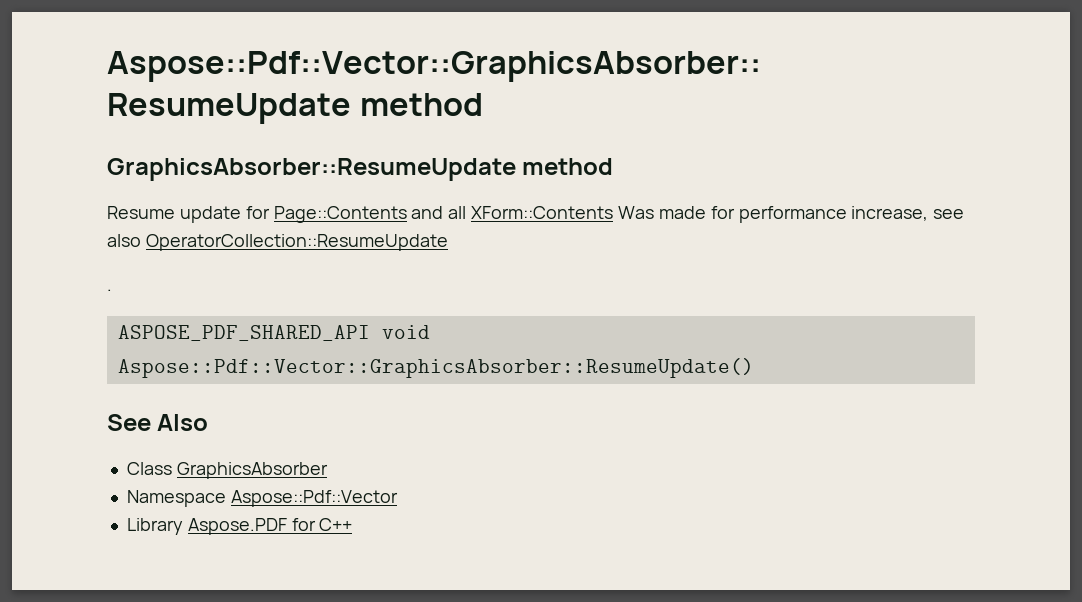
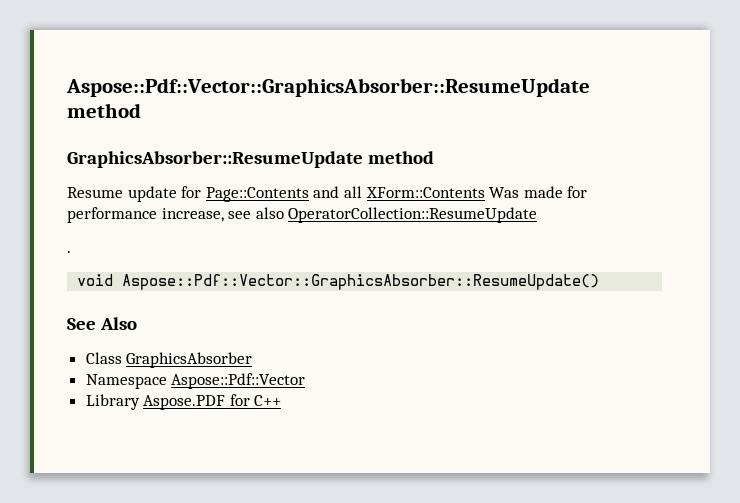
- ASPOSE_PDF_SHARED_API void Aspose::Pdf::Vector::GraphicsAbsorber::ResumeUpdate()
+ void Aspose::Pdf::Vector::GraphicsAbsorber::ResumeUpdate()

